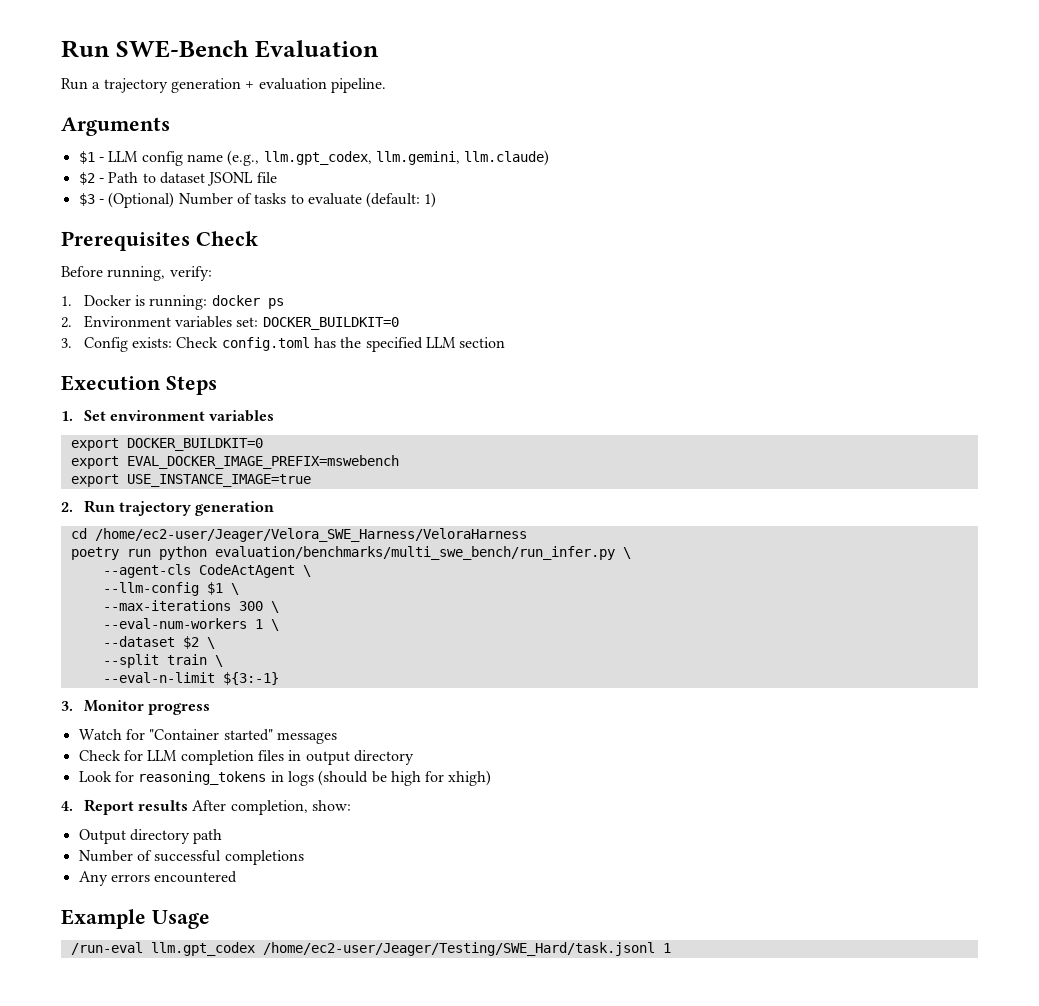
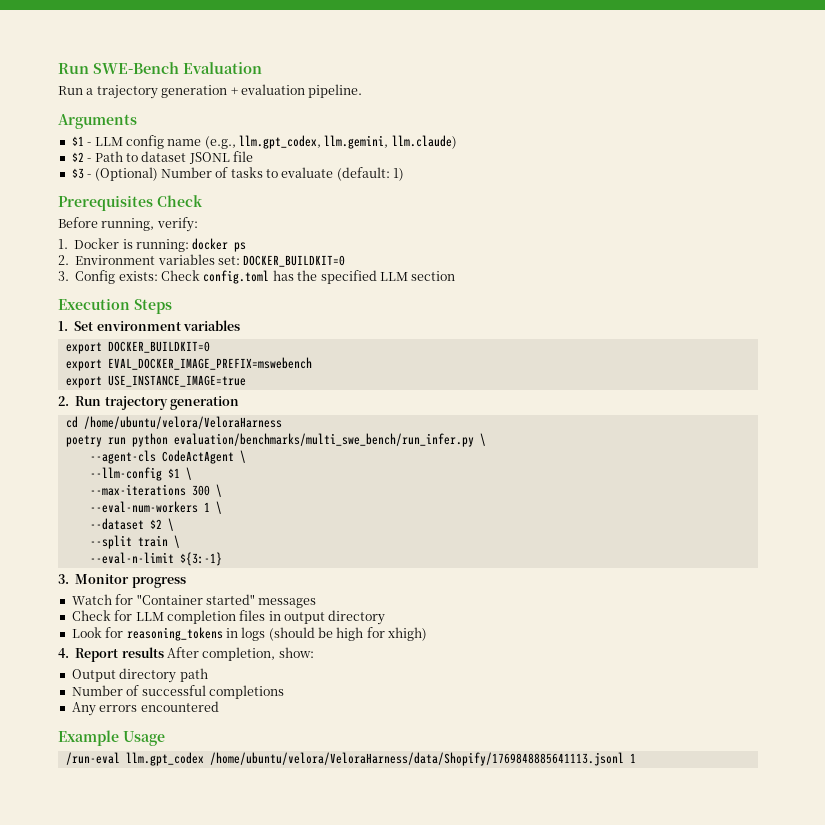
- cd /home/ec2-user/Jeager/Velora_SWE_Harness/VeloraHarness
+ cd /home/ubuntu/velora/VeloraHarness
- /run-eval llm.gpt_codex /home/ec2-user/Jeager/Testing/SWE_Hard/task.jsonl 1
+ /run-eval llm.gpt_codex /home/ubuntu/velora/VeloraHarness/data/Shopify/1769848885641113.jsonl 1

